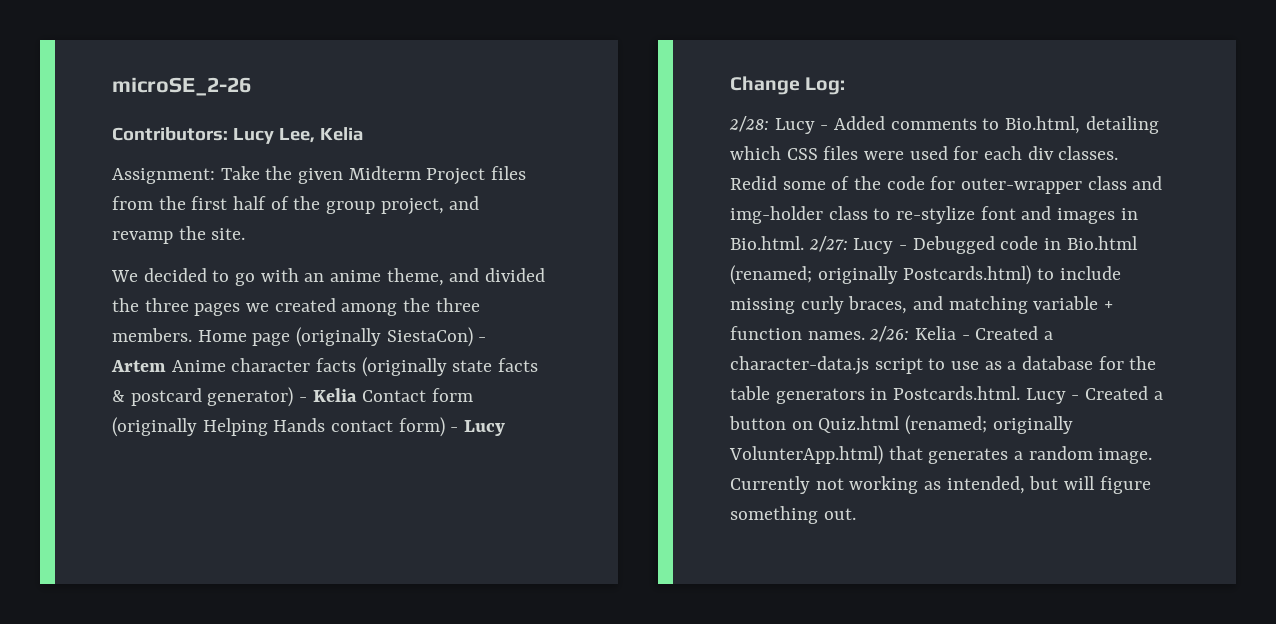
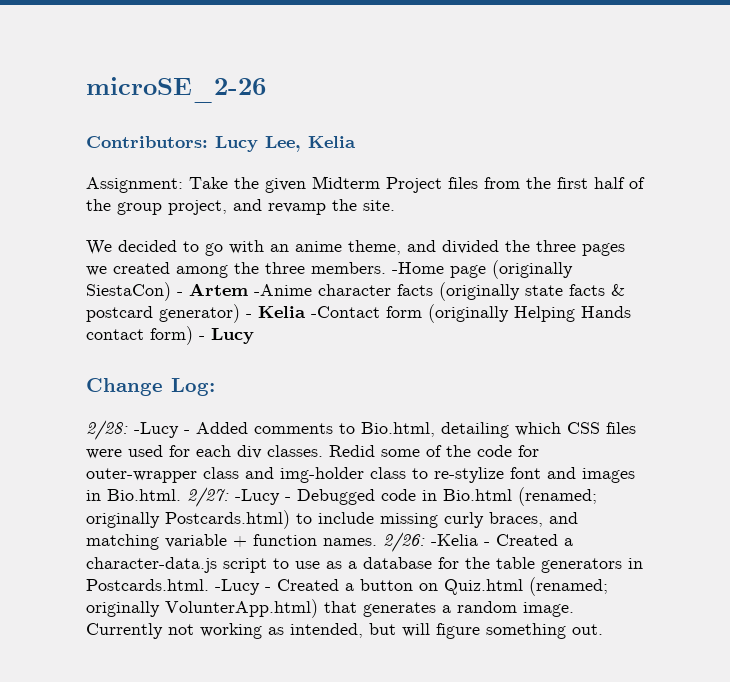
- Home page (originally SiestaCon) - Artem Anime character facts (originally state facts & postcard generator) - Kelia Contact form (originally Helping Hands contact form) - Lucy
+ -Home page (originally SiestaCon) - Artem -Anime character facts (originally state facts & postcard generator) - Kelia -Contact form (originally Helping Hands contact form) - Lucy
- 2/28: Lucy - Added comments to Bio.html, detailing which CSS files were used for each div classes.
+ 2/28: -Lucy - Added comments to Bio.html, detailing which CSS files were used for each div classes.
- Redid some of the code for outer-wrapper class and img-holder class to re-stylize font and images in Bio.html. 2/27: Lucy - Debugged code in Bio.html (renamed; originally Postcards.html) to include missing curly braces, and matching variable + function names.
+ Redid some of the code for outer-wrapper class and img-holder class to re-stylize font and images in Bio.html. 2/27: -Lucy - Debugged code in Bio.html (renamed; originally Postcards.html) to include missing curly braces, and matching variable + function names.
- 2/26: Kelia - Created a character-data.js script to use as a database for the table generators in Postcards.html. Lucy - Created a button on Quiz.html (renamed; originally VolunterApp.html) that generates a random image.
+ 2/26: -Kelia - Created a character-data.js script to use as a database for the table generators in Postcards.html. -Lucy - Created a button on Quiz.html (renamed; originally VolunterApp.html) that generates a random image.

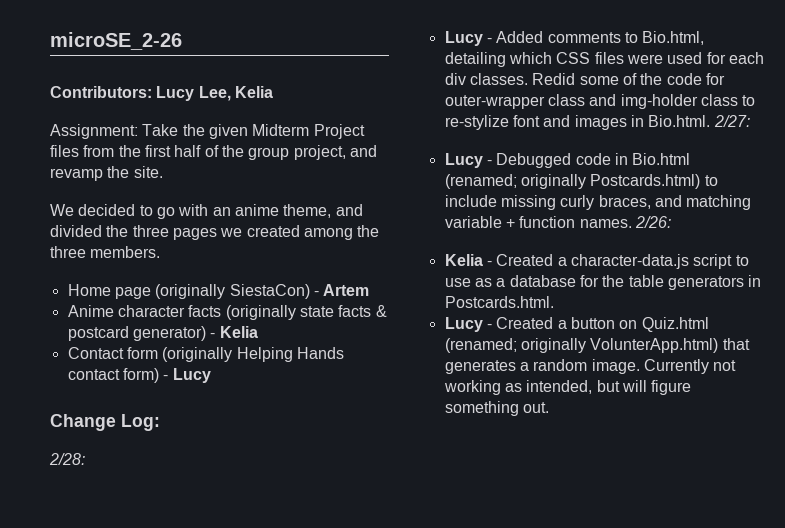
- We decided to go with an anime theme, and divided the three pages we created among the three members. -Home page (originally SiestaCon) - Artem -Anime character facts (originally state facts & postcard generator) - Kelia -Contact form (originally Helping Hands contact form) - Lucy
+ We decided to go with an anime theme, and divided the three pages we created among the three members.
+ Home page (originally SiestaCon) - Artem
+ Anime character facts (originally state facts & postcard generator) - Kelia
+ Contact form (originally Helping Hands contact form) - Lucy
- 2/28: -Lucy - Added comments to Bio.html, detailing which CSS files were used for each div classes.
+ 2/28:
+ Lucy - Added comments to Bio.html, detailing which CSS files were used for each div classes.
- Redid some of the code for outer-wrapper class and img-holder class to re-stylize font and images in Bio.html. 2/27: -Lucy - Debugged code in Bio.html (renamed; originally Postcards.html) to include missing curly braces, and matching variable + function names.
+ Redid some of the code for outer-wrapper class and img-holder class to re-stylize font and images in Bio.html. 2/27:
+ Lucy - Debugged code in Bio.html (renamed; originally Postcards.html) to include missing curly braces, and matching variable + function names.
- 2/26: -Kelia - Created a character-data.js script to use as a database for the table generators in Postcards.html. -Lucy - Created a button on Quiz.html (renamed; originally VolunterApp.html) that generates a random image.
+ 2/26:
+ Kelia - Created a character-data.js script to use as a database for the table generators in Postcards.html.
+ Lucy - Created a button on Quiz.html (renamed; originally VolunterApp.html) that generates a random image.

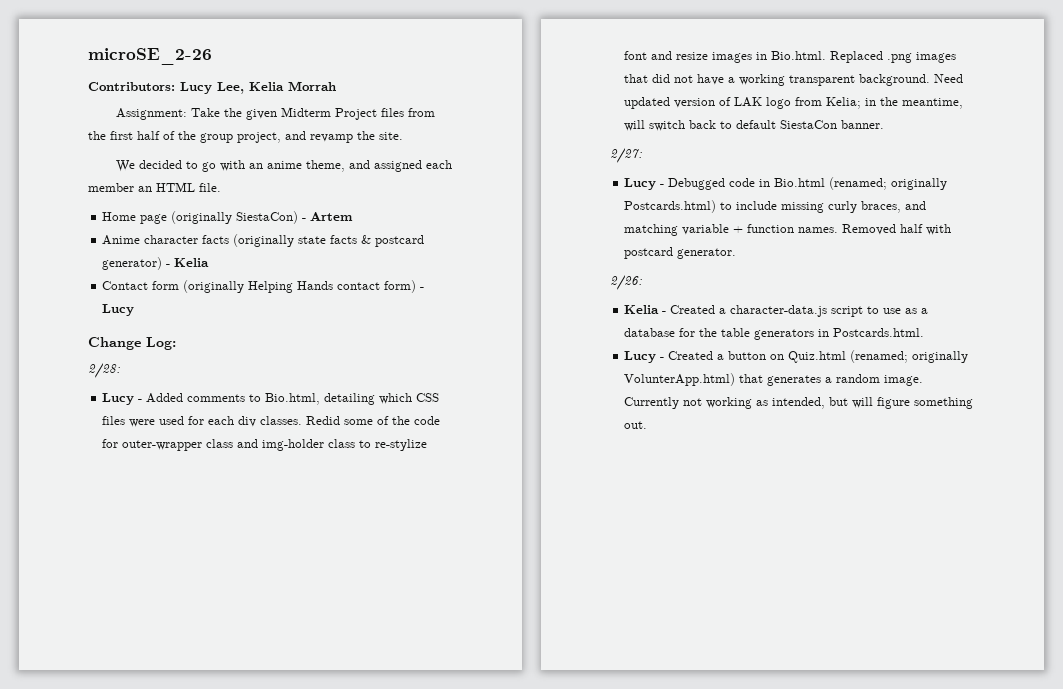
- Contributors: Lucy Lee, Kelia
+ Contributors: Lucy Lee, Kelia Morrah
- We decided to go with an anime theme, and divided the three pages we created among the three members.
+ We decided to go with an anime theme, and assigned each member an HTML file.
- Redid some of the code for outer-wrapper class and img-holder class to re-stylize font and images in Bio.html. 2/27:
+ Redid some of the code for outer-wrapper class and img-holder class to re-stylize font and resize images in Bio.html. Replaced .png images that did not have a working transparent background. Need updated version of LAK logo from Kelia; in the meantime, will switch back to default SiestaCon banner.
+ 2/27:
- Lucy - Debugged code in Bio.html (renamed; originally Postcards.html) to include missing curly braces, and matching variable + function names. 2/26:
+ Lucy - Debugged code in Bio.html (renamed; originally Postcards.html) to include missing curly braces, and matching variable + function names. Removed half with postcard generator.
+ 2/26:

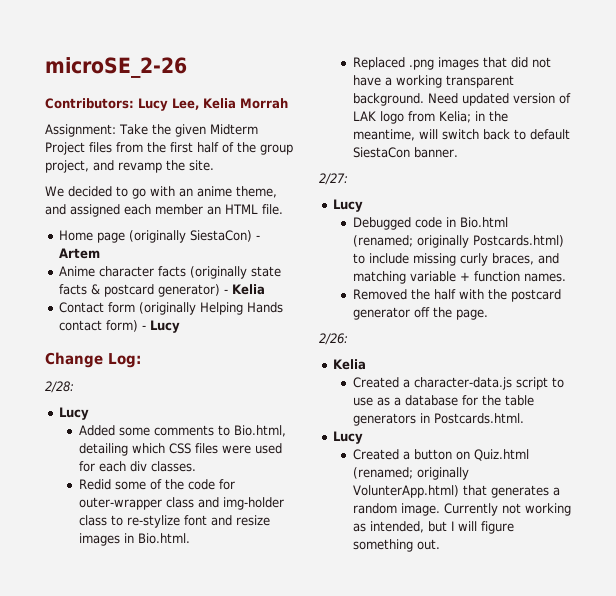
  2/28:
- Lucy - Added comments to Bio.html, detailing which CSS files were used for each div classes. Redid some of the code for outer-wrapper class and img-holder class to re-stylize font and resize images in Bio.html. Replaced .png images that did not have a working transparent background.
+ Lucy
+ Added some comments to Bio.html, detailing which CSS files were used for each div classes.
+ Redid some of the code for outer-wrapper class and img-holder class to re-stylize font and resize images in Bio.html.
+ Replaced .png images that did not have a working transparent background.
  2/27:
- Lucy - Debugged code in Bio.html (renamed; originally Postcards.html) to include missing curly braces, and matching variable + function names. Removed half with postcard generator.
+ Lucy
+ Debugged code in Bio.html (renamed; originally Postcards.html) to include missing curly braces, and matching variable + function names.
+ Removed the half with the postcard generator off the page.
  2/26:
- Kelia - Created a character-data.js script to use as a database for the table generators in Postcards.html.
- Lucy - Created a button on Quiz.html (renamed; originally VolunterApp.html) that generates a random image.
+ Kelia
+ Created a character-data.js script to use as a database for the table generators in Postcards.html.
+ Lucy
+ Created a button on Quiz.html (renamed; originally VolunterApp.html) that generates a random image.
- Currently not working as intended, but will figure something out.
+ Currently not working as intended, but I will figure something out.

